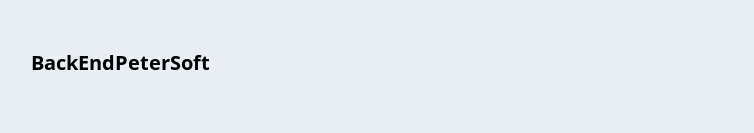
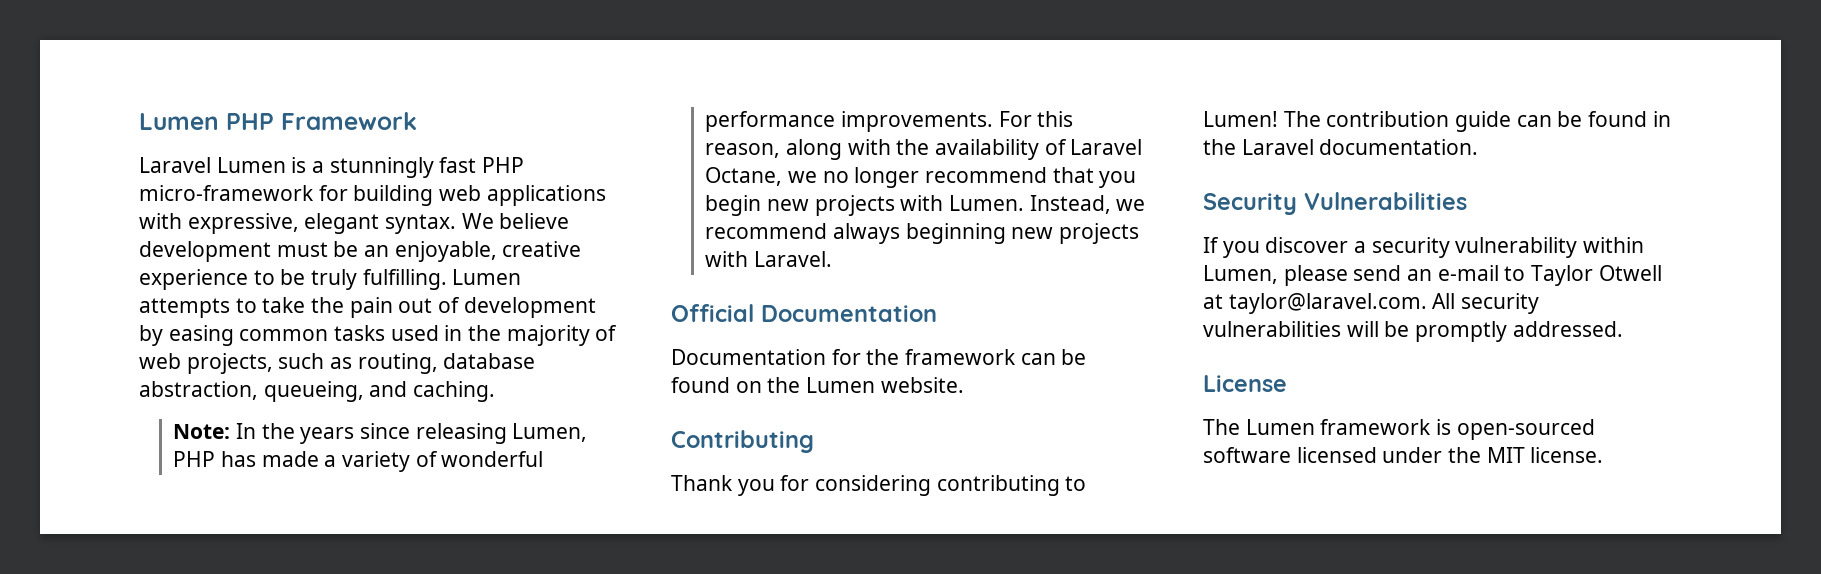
- BackEndPeterSoft
+ Lumen PHP Framework
+ Laravel Lumen is a stunningly fast PHP micro-framework for building web applications with expressive, elegant syntax. We believe development must be an enjoyable, creative experience to be truly fulfilling. Lumen attempts to take the pain out of development by easing common tasks used in the majority of web projects, such as routing, database abstraction, queueing, and caching.
+ Note: In the years since releasing Lumen, PHP has made a variety of wonderful performance improvements. For this reason, along with the availability of Laravel Octane, we no longer recommend that you begin new projects with Lumen. Instead, we recommend always beginning new projects with Laravel.
+ Official Documentation
+ Documentation for the framework can be found on the Lumen website.
+ Contributing
+ Thank you for considering contributing to Lumen! The contribution guide can be found in the Laravel documentation.
+ Security Vulnerabilities
+ If you discover a security vulnerability within Lumen, please send an e-mail to Taylor Otwell at taylor@laravel.com. All security vulnerabilities will be promptly addressed.
+ License
+ The Lumen framework is open-sourced software licensed under the MIT license.

